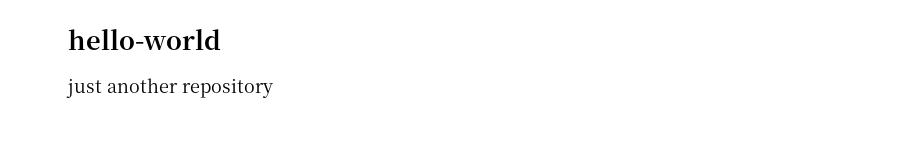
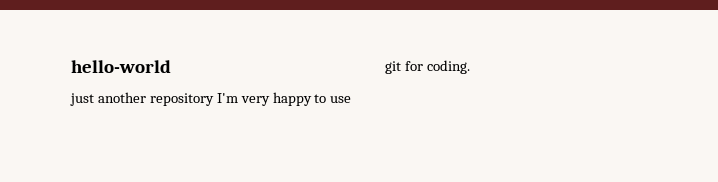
- just another repository
+ just another repository I'm very happy to use git for coding.

